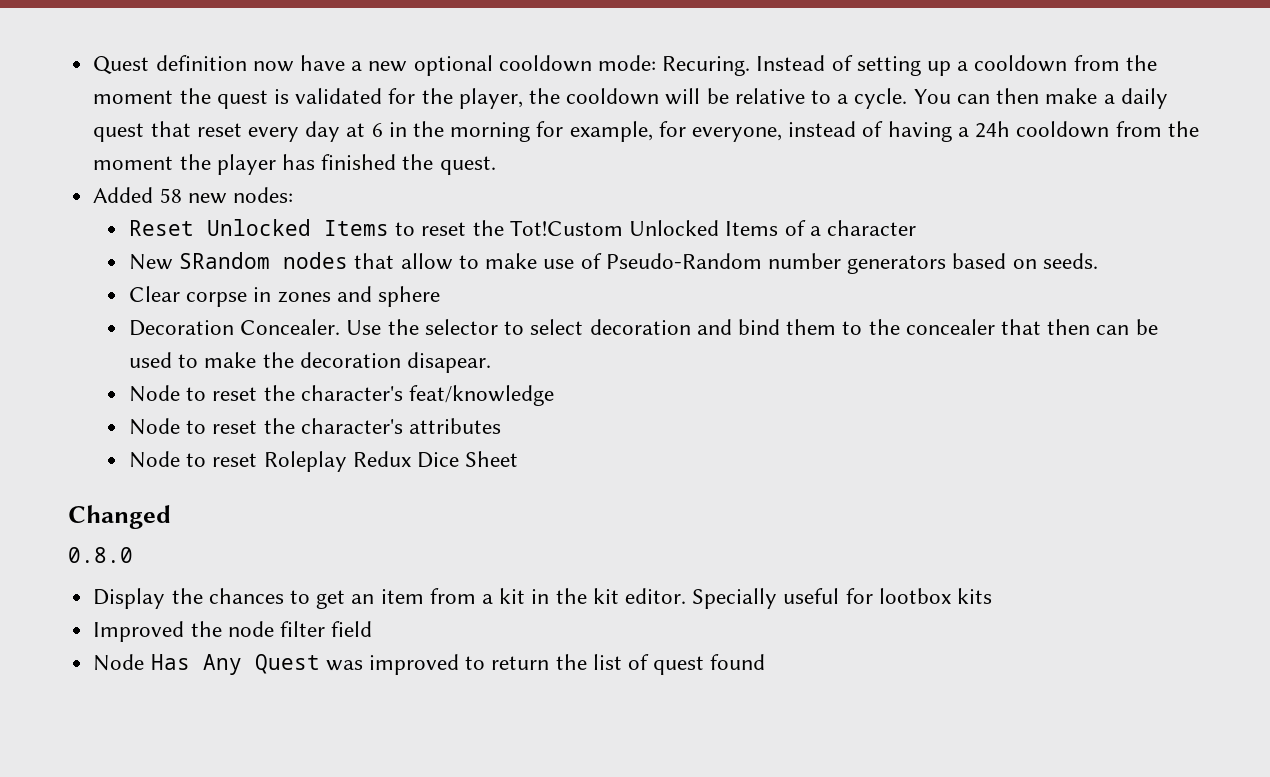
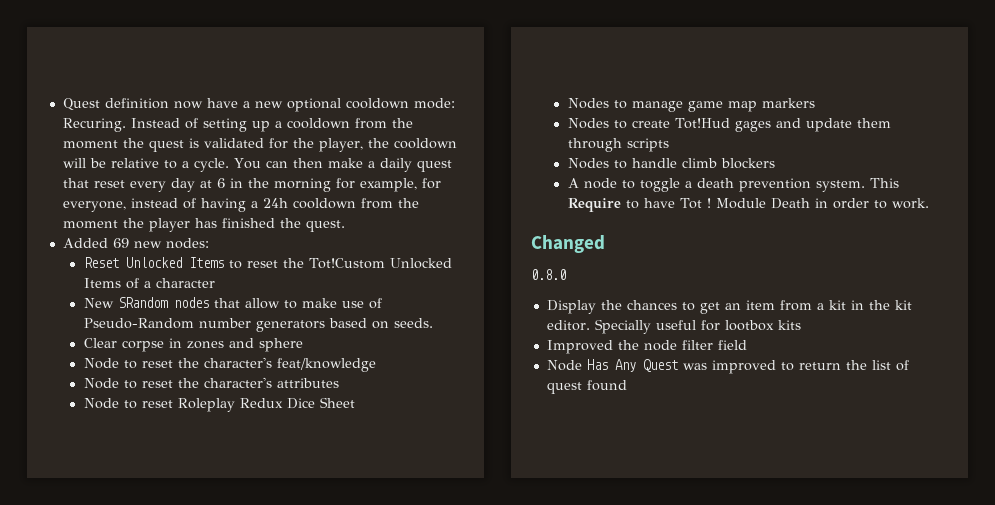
- Added 58 new nodes:
+ Added 69 new nodes:
- Decoration Concealer. Use the selector to select decoration and bind them to the concealer that then can be used to make the decoration disapear.
+ Nodes to manage game map markers
+ Nodes to create Tot!Hud gages and update them through scripts
+ Nodes to handle climb blockers
+ A node to toggle a death prevention system. This Require to have Tot ! Module Death in order to work.

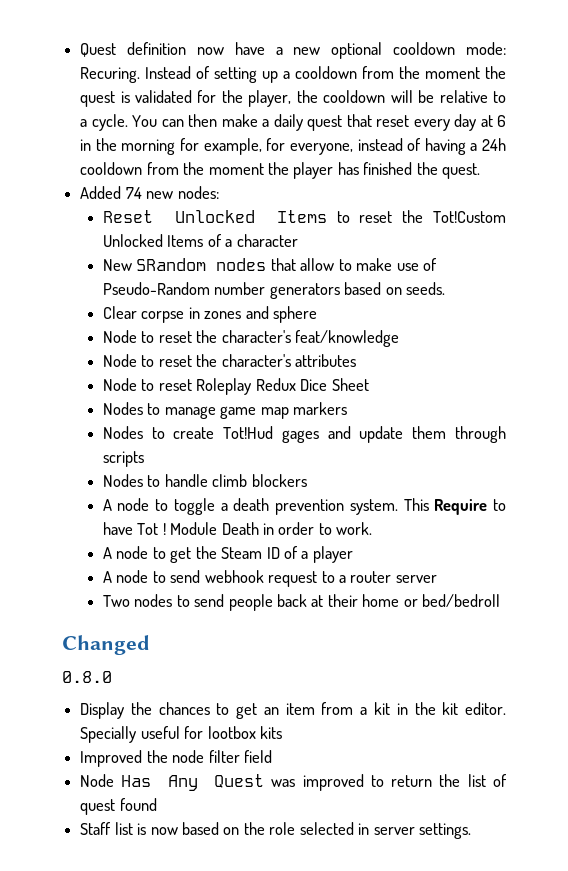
- Added 69 new nodes:
+ Added 74 new nodes:
+ A node to get the Steam ID of a player
+ A node to send webhook request to a router server
+ Two nodes to send people back at their home or bed/bedroll
+ Staff list is now based on the role selected in server settings.

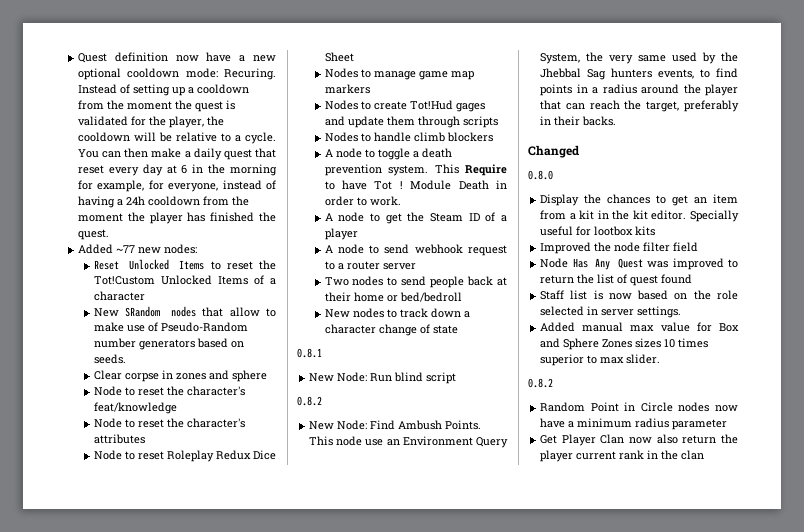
- Added 74 new nodes:
+ Added ~77 new nodes:
+ New nodes to track down a character change of state
+ 0.8.1
+ New Node: Run blind script
+ 0.8.2
+ New Node: Find Ambush Points. This node use an Environment Query System, the very same used by the Jhebbal Sag hunters events, to find points in a radius around the player that can reach the target, preferably in their backs.
+ Added manual max value for Box and Sphere Zones sizes 10 times superior to max slider.
+ 0.8.2
+ Random Point in Circle nodes now have a minimum radius parameter
+ Get Player Clan now also return the player current rank in the clan

